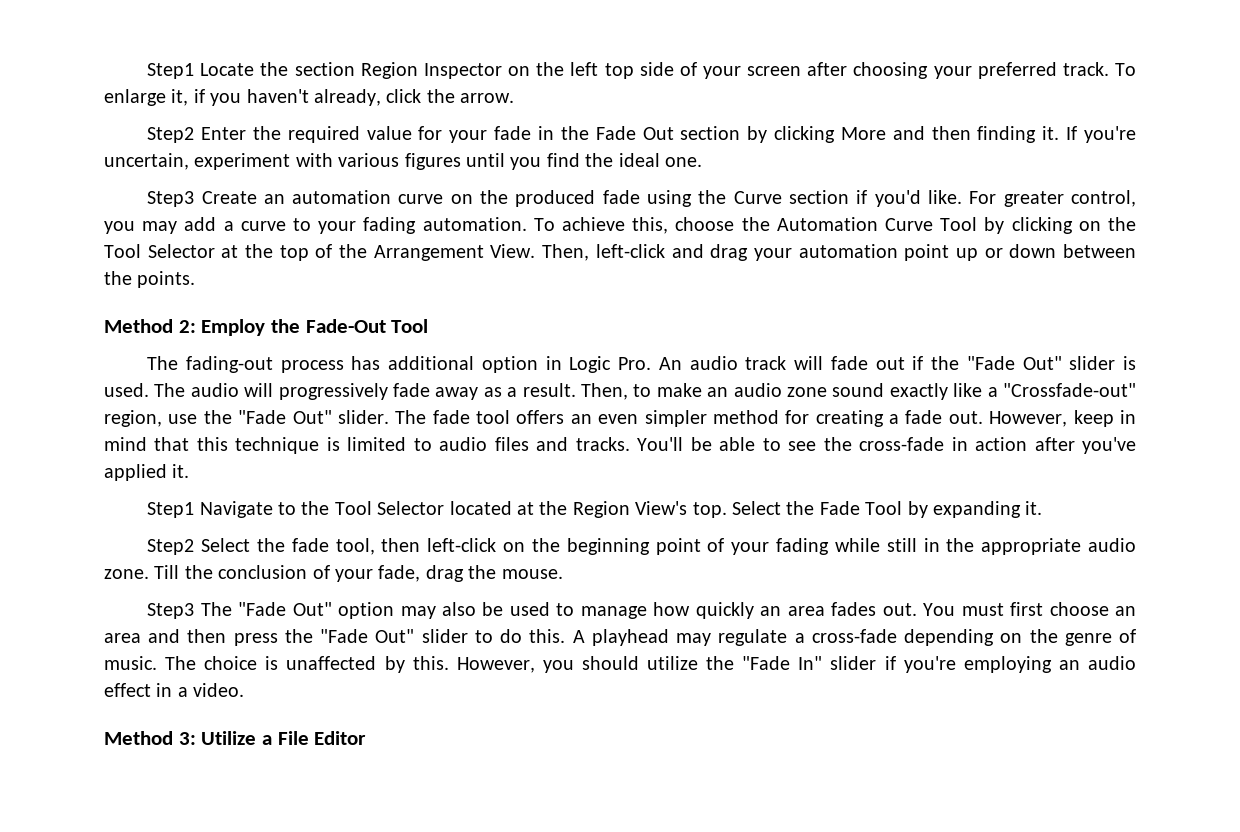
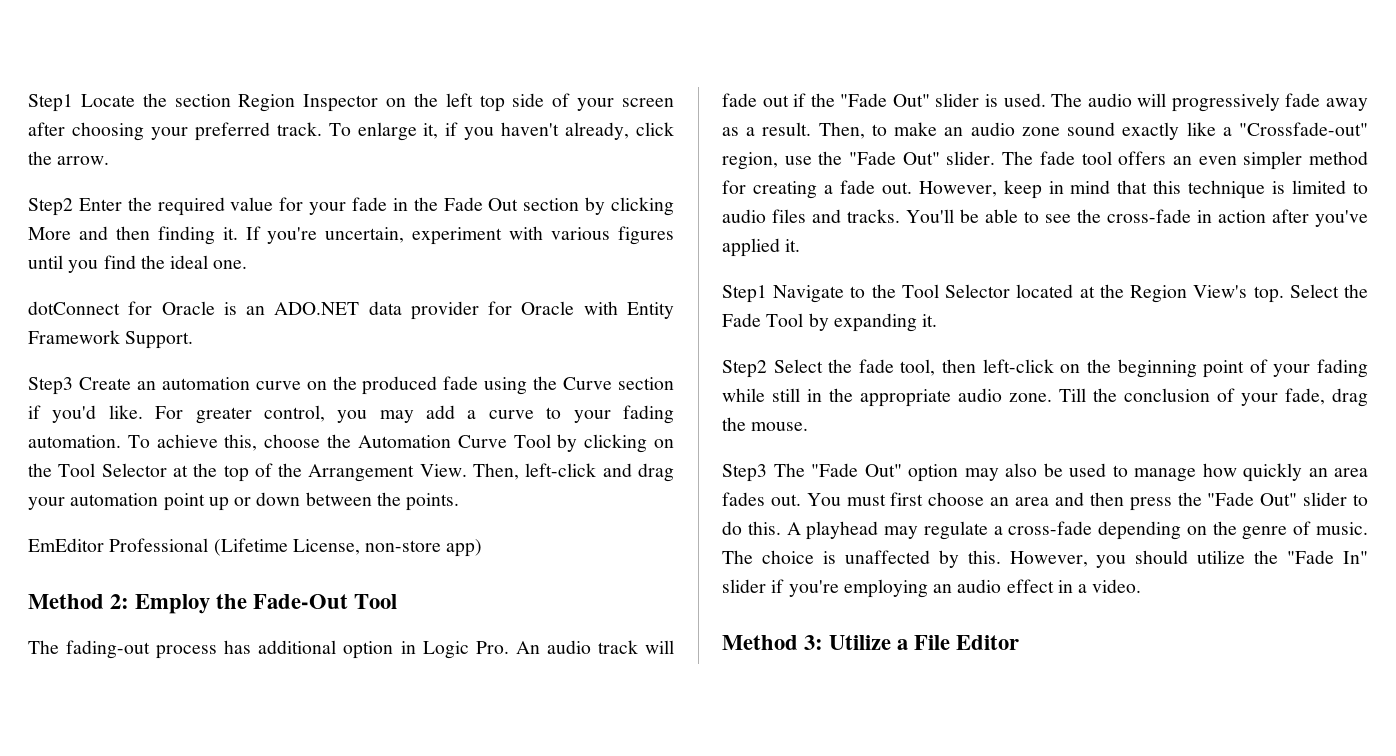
+ dotConnect for Oracle is an ADO.NET data provider for Oracle with Entity Framework Support.
+ EmEditor Professional (Lifetime License, non-store app)

